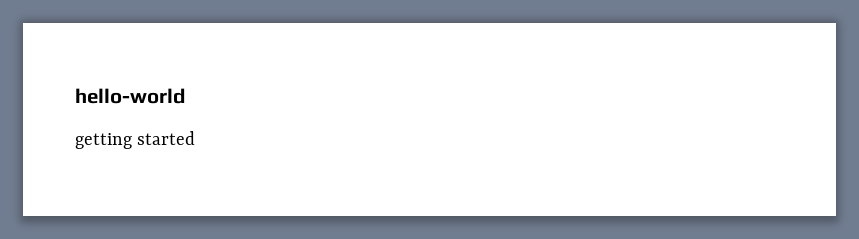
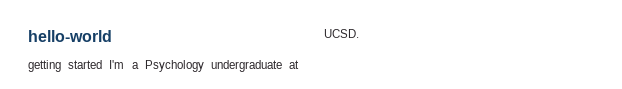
- getting started
+ getting started I'm a Psychology undergraduate at UCSD.

